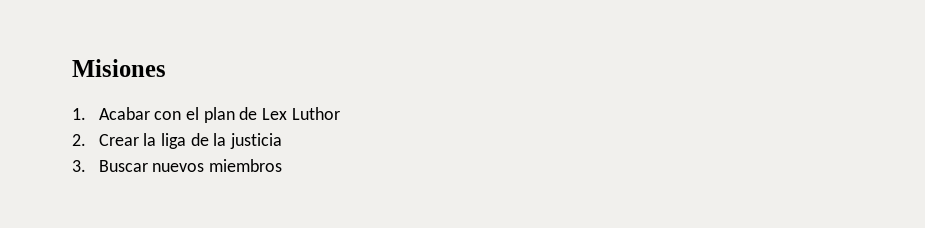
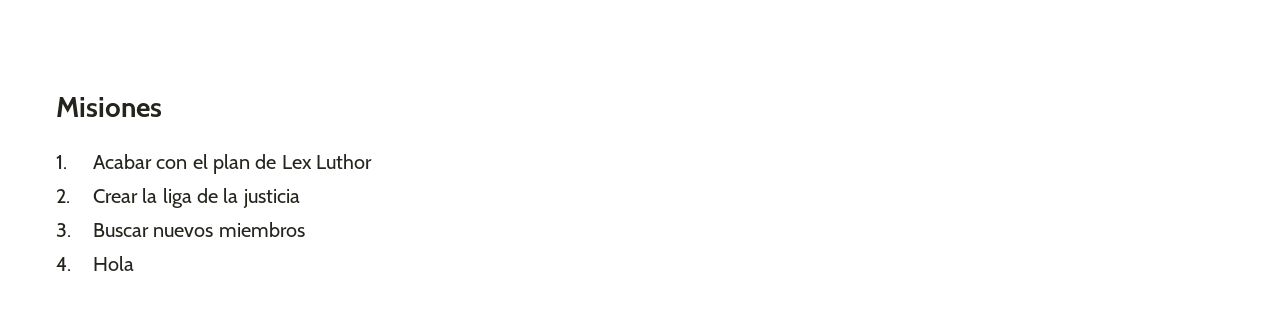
+ 4. Hola

